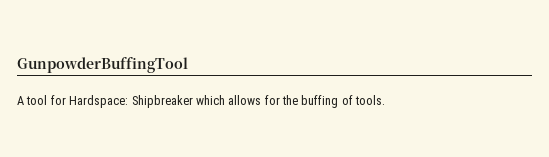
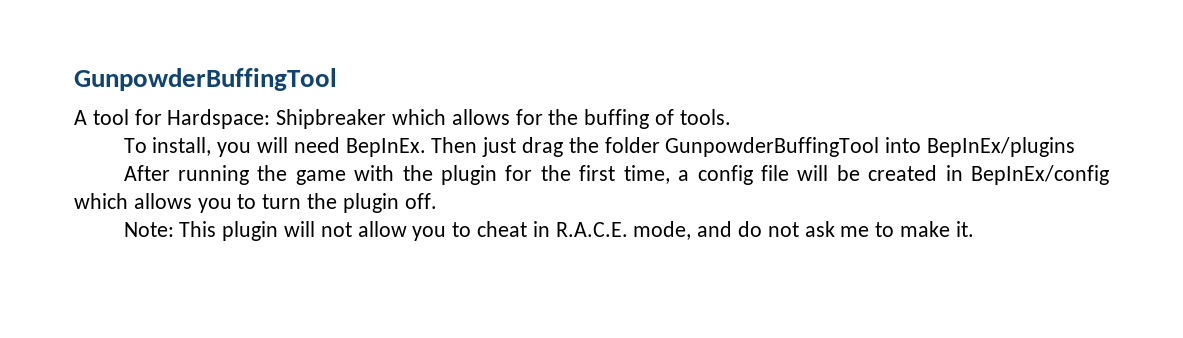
+ To install, you will need BepInEx. Then just drag the folder GunpowderBuffingTool into BepInEx/plugins
+ After running the game with the plugin for the first time, a config file will be created in BepInEx/config which allows you to turn the plugin off.
+ Note: This plugin will not allow you to cheat in R.A.C.E. mode, and do not ask me to make it.

